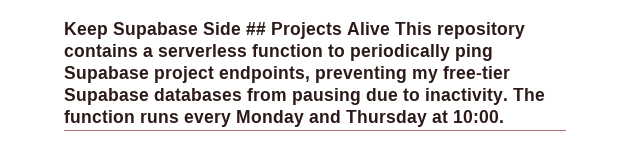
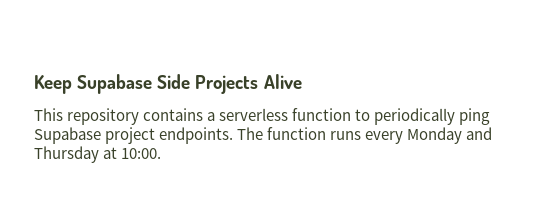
- Keep Supabase Side ## Projects Alive This repository contains a serverless function to periodically ping Supabase project endpoints, preventing my free-tier Supabase databases from pausing due to inactivity.
+ Keep Supabase Side Projects Alive
+ This repository contains a serverless function to periodically ping Supabase project endpoints.

